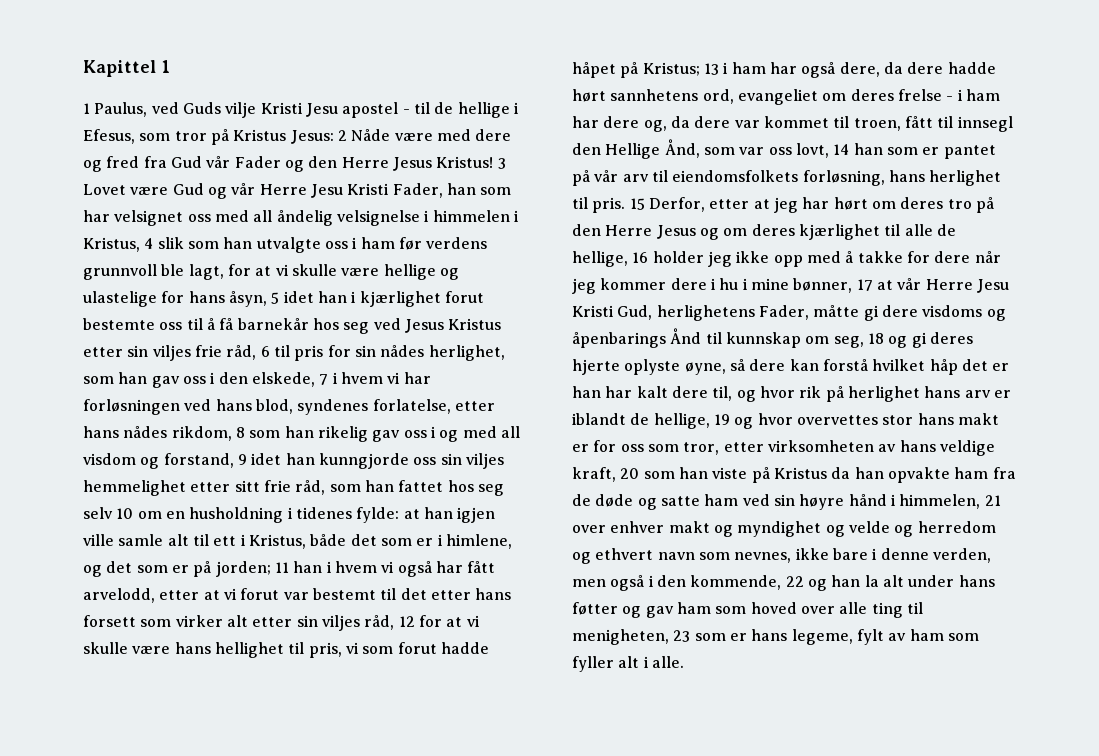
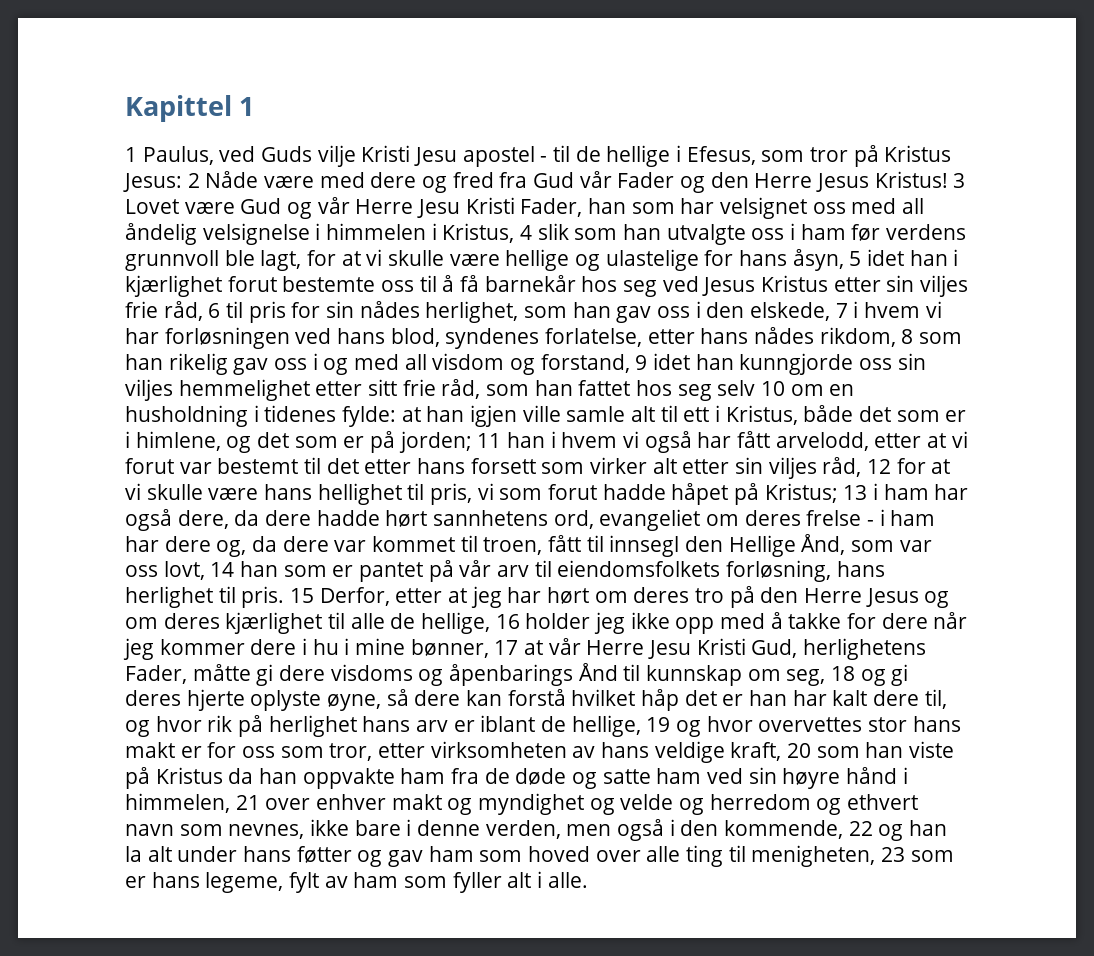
- 15 Derfor, etter at jeg har hørt om deres tro på den Herre Jesus og om deres kjærlighet til alle de hellige, 16 holder jeg ikke opp med å takke for dere når jeg kommer dere i hu i mine bønner, 17 at vår Herre Jesu Kristi Gud, herlighetens Fader, måtte gi dere visdoms og åpenbarings Ånd til kunnskap om seg, 18 og gi deres hjerte oplyste øyne, så dere kan forstå hvilket håp det er han har kalt dere til, og hvor rik på herlighet hans arv er iblandt de hellige, 19 og hvor overvettes stor hans makt er for oss som tror, etter virksomheten av hans veldige kraft, 20 som han viste på Kristus da han opvakte ham fra de døde og satte ham ved sin høyre hånd i himmelen, 21 over enhver makt og myndighet og velde og herredom og ethvert navn som nevnes, ikke bare i denne verden, men også i den kommende, 22 og han la alt under hans føtter og gav ham som hoved over alle ting til menigheten, 23 som er hans legeme, fylt av ham som fyller alt i alle.
+ 15 Derfor, etter at jeg har hørt om deres tro på den Herre Jesus og om deres kjærlighet til alle de hellige, 16 holder jeg ikke opp med å takke for dere når jeg kommer dere i hu i mine bønner, 17 at vår Herre Jesu Kristi Gud, herlighetens Fader, måtte gi dere visdoms og åpenbarings Ånd til kunnskap om seg, 18 og gi deres hjerte oplyste øyne, så dere kan forstå hvilket håp det er han har kalt dere til, og hvor rik på herlighet hans arv er iblant de hellige, 19 og hvor overvettes stor hans makt er for oss som tror, etter virksomheten av hans veldige kraft, 20 som han viste på Kristus da han oppvakte ham fra de døde og satte ham ved sin høyre hånd i himmelen, 21 over enhver makt og myndighet og velde og herredom og ethvert navn som nevnes, ikke bare i denne verden, men også i den kommende, 22 og han la alt under hans føtter og gav ham som hoved over alle ting til menigheten, 23 som er hans legeme, fylt av ham som fyller alt i alle.

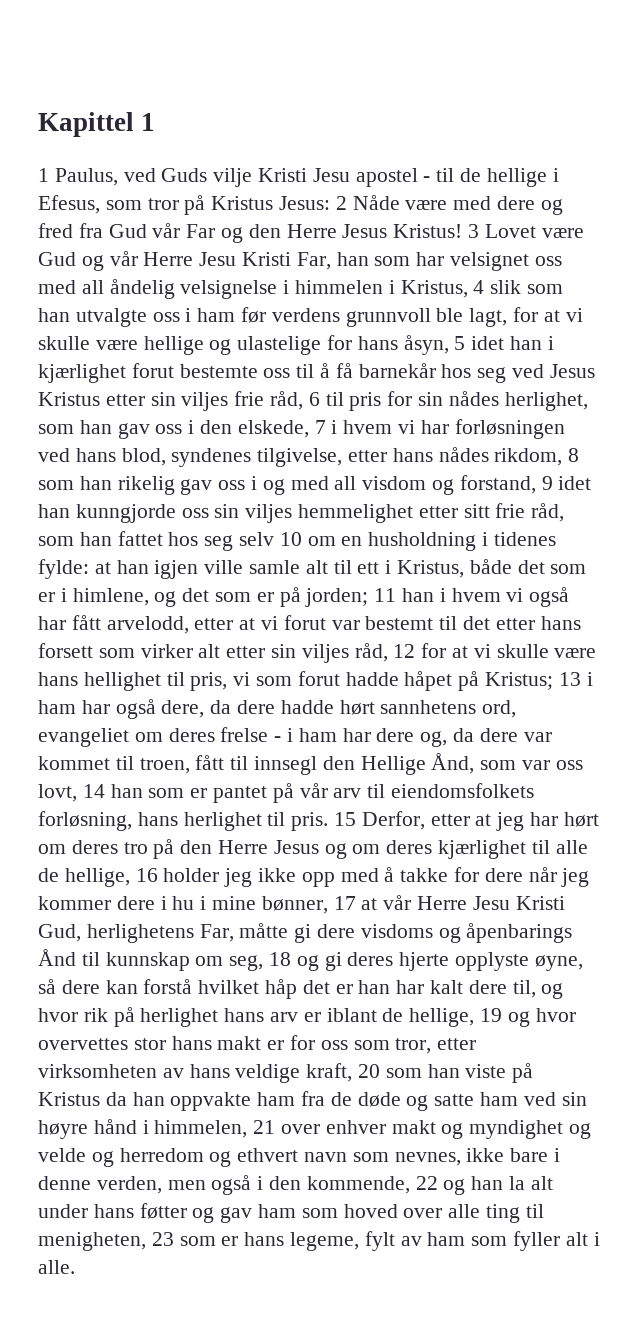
- 1 Paulus, ved Guds vilje Kristi Jesu apostel - til de hellige i Efesus, som tror på Kristus Jesus: 2 Nåde være med dere og fred fra Gud vår Fader og den Herre Jesus Kristus!
+ 1 Paulus, ved Guds vilje Kristi Jesu apostel - til de hellige i Efesus, som tror på Kristus Jesus: 2 Nåde være med dere og fred fra Gud vår Far og den Herre Jesus Kristus!
- 3 Lovet være Gud og vår Herre Jesu Kristi Fader, han som har velsignet oss med all åndelig velsignelse i himmelen i Kristus, 4 slik som han utvalgte oss i ham før verdens grunnvoll ble lagt, for at vi skulle være hellige og ulastelige for hans åsyn, 5 idet han i kjærlighet forut bestemte oss til å få barnekår hos seg ved Jesus Kristus etter sin viljes frie råd, 6 til pris for sin nådes herlighet, som han gav oss i den elskede, 7 i hvem vi har forløsningen ved hans blod, syndenes forlatelse, etter hans nådes rikdom, 8 som han rikelig gav oss i og med all visdom og forstand, 9 idet han kunngjorde oss sin viljes hemmelighet etter sitt frie råd, som han fattet hos seg selv 10 om en husholdning i tidenes fylde:
+ 3 Lovet være Gud og vår Herre Jesu Kristi Far, han som har velsignet oss med all åndelig velsignelse i himmelen i Kristus, 4 slik som han utvalgte oss i ham før verdens grunnvoll ble lagt, for at vi skulle være hellige og ulastelige for hans åsyn, 5 idet han i kjærlighet forut bestemte oss til å få barnekår hos seg ved Jesus Kristus etter sin viljes frie råd, 6 til pris for sin nådes herlighet, som han gav oss i den elskede, 7 i hvem vi har forløsningen ved hans blod, syndenes tilgivelse, etter hans nådes rikdom, 8 som han rikelig gav oss i og med all visdom og forstand, 9 idet han kunngjorde oss sin viljes hemmelighet etter sitt frie råd, som han fattet hos seg selv 10 om en husholdning i tidenes fylde:
- 15 Derfor, etter at jeg har hørt om deres tro på den Herre Jesus og om deres kjærlighet til alle de hellige, 16 holder jeg ikke opp med å takke for dere når jeg kommer dere i hu i mine bønner, 17 at vår Herre Jesu Kristi Gud, herlighetens Fader, måtte gi dere visdoms og åpenbarings Ånd til kunnskap om seg, 18 og gi deres hjerte oplyste øyne, så dere kan forstå hvilket håp det er han har kalt dere til, og hvor rik på herlighet hans arv er iblant de hellige, 19 og hvor overvettes stor hans makt er for oss som tror, etter virksomheten av hans veldige kraft, 20 som han viste på Kristus da han oppvakte ham fra de døde og satte ham ved sin høyre hånd i himmelen, 21 over enhver makt og myndighet og velde og herredom og ethvert navn som nevnes, ikke bare i denne verden, men også i den kommende, 22 og han la alt under hans føtter og gav ham som hoved over alle ting til menigheten, 23 som er hans legeme, fylt av ham som fyller alt i alle.
+ 15 Derfor, etter at jeg har hørt om deres tro på den Herre Jesus og om deres kjærlighet til alle de hellige, 16 holder jeg ikke opp med å takke for dere når jeg kommer dere i hu i mine bønner, 17 at vår Herre Jesu Kristi Gud, herlighetens Far, måtte gi dere visdoms og åpenbarings Ånd til kunnskap om seg, 18 og gi deres hjerte opplyste øyne, så dere kan forstå hvilket håp det er han har kalt dere til, og hvor rik på herlighet hans arv er iblant de hellige, 19 og hvor overvettes stor hans makt er for oss som tror, etter virksomheten av hans veldige kraft, 20 som han viste på Kristus da han oppvakte ham fra de døde og satte ham ved sin høyre hånd i himmelen, 21 over enhver makt og myndighet og velde og herredom og ethvert navn som nevnes, ikke bare i denne verden, men også i den kommende, 22 og han la alt under hans føtter og gav ham som hoved over alle ting til menigheten, 23 som er hans legeme, fylt av ham som fyller alt i alle.

